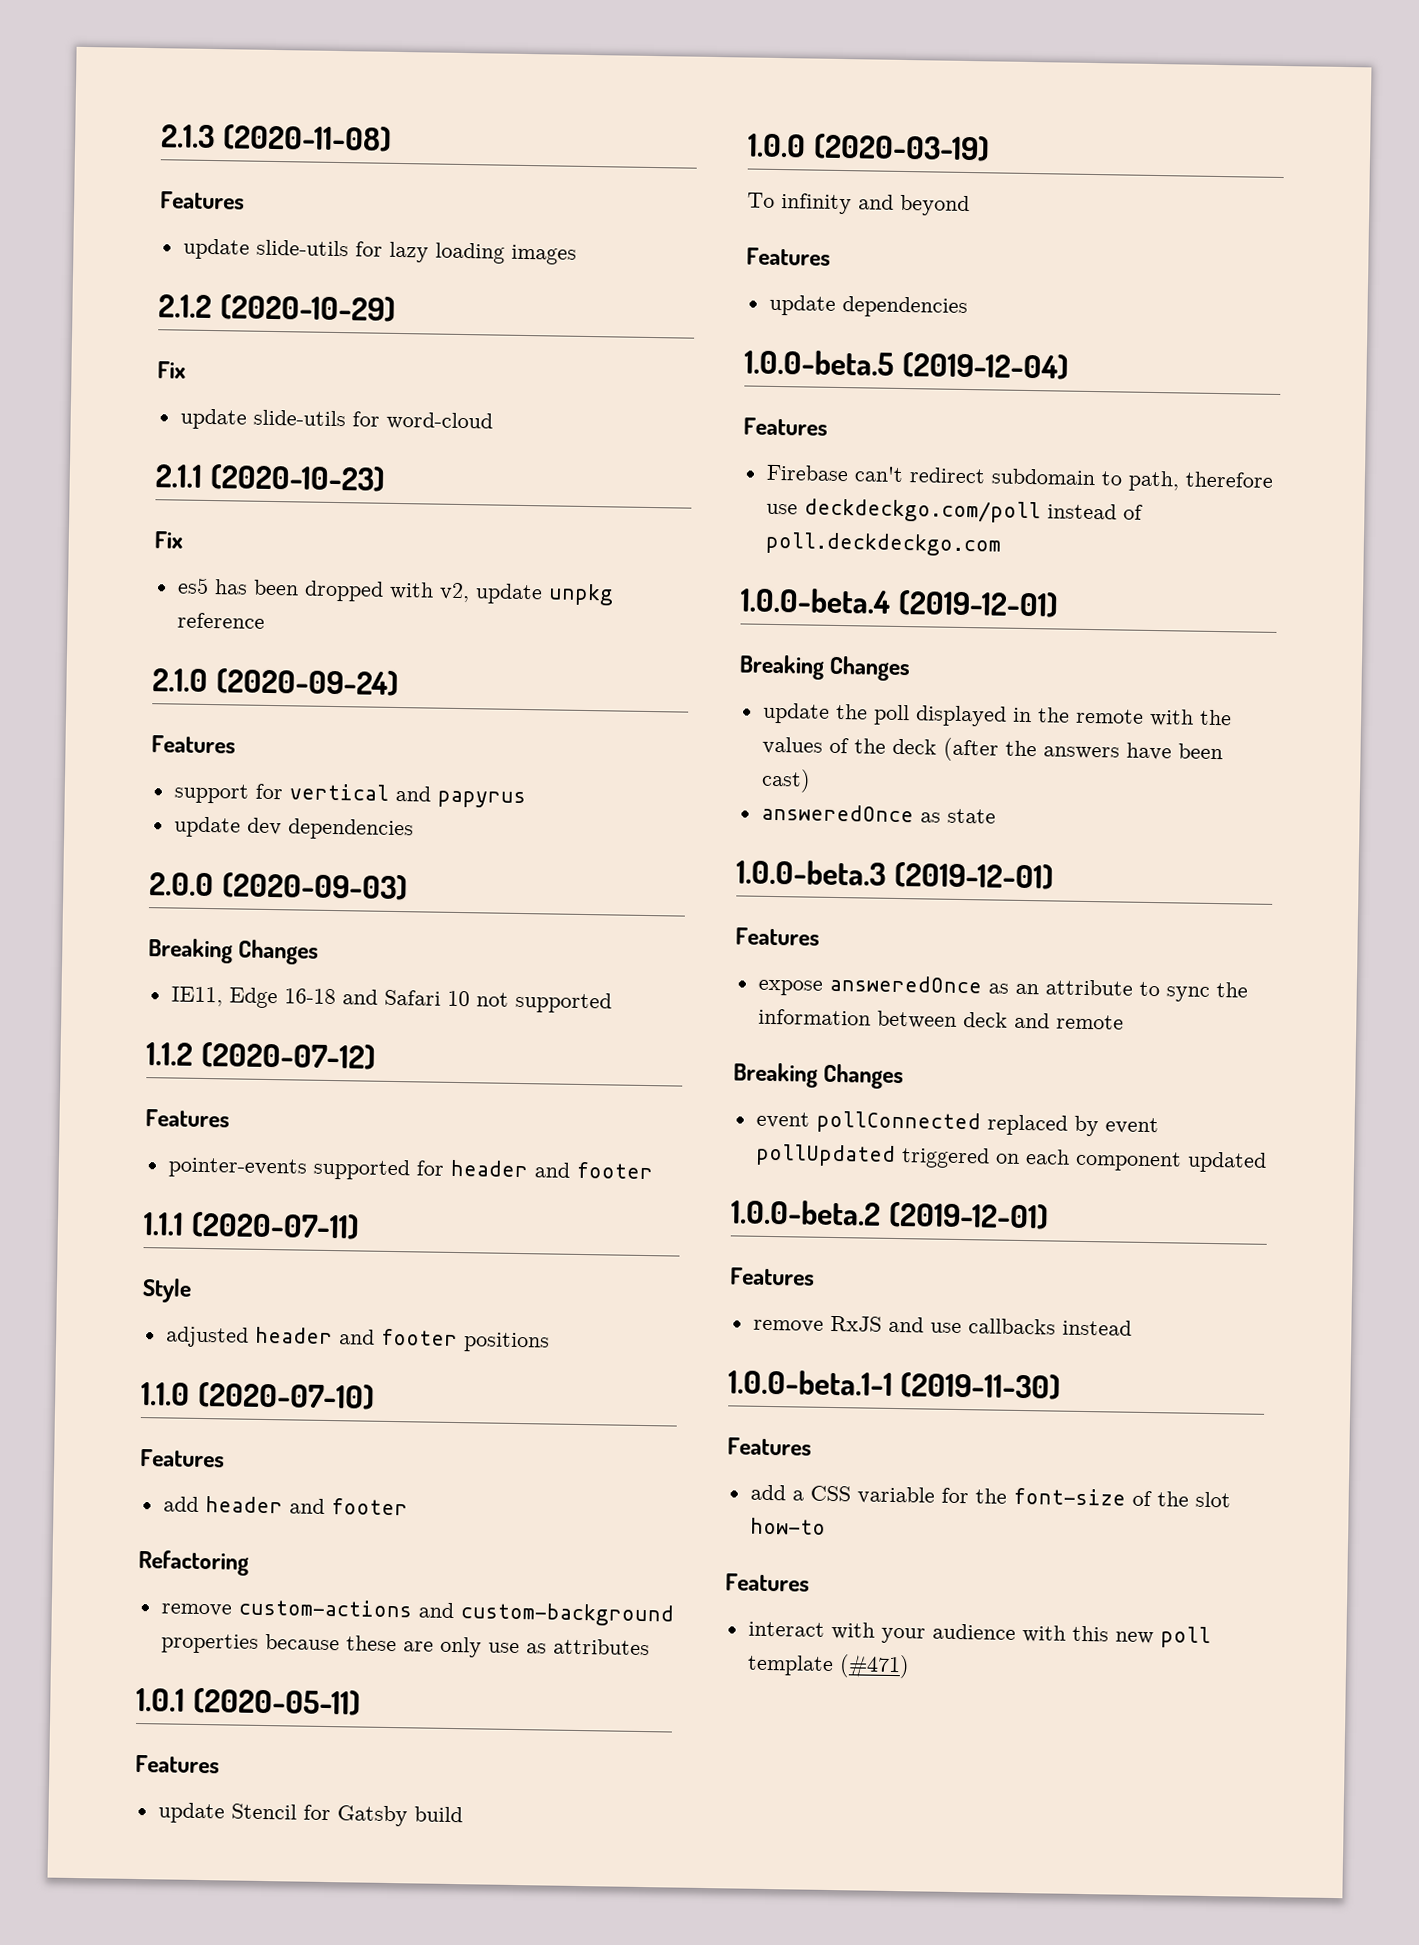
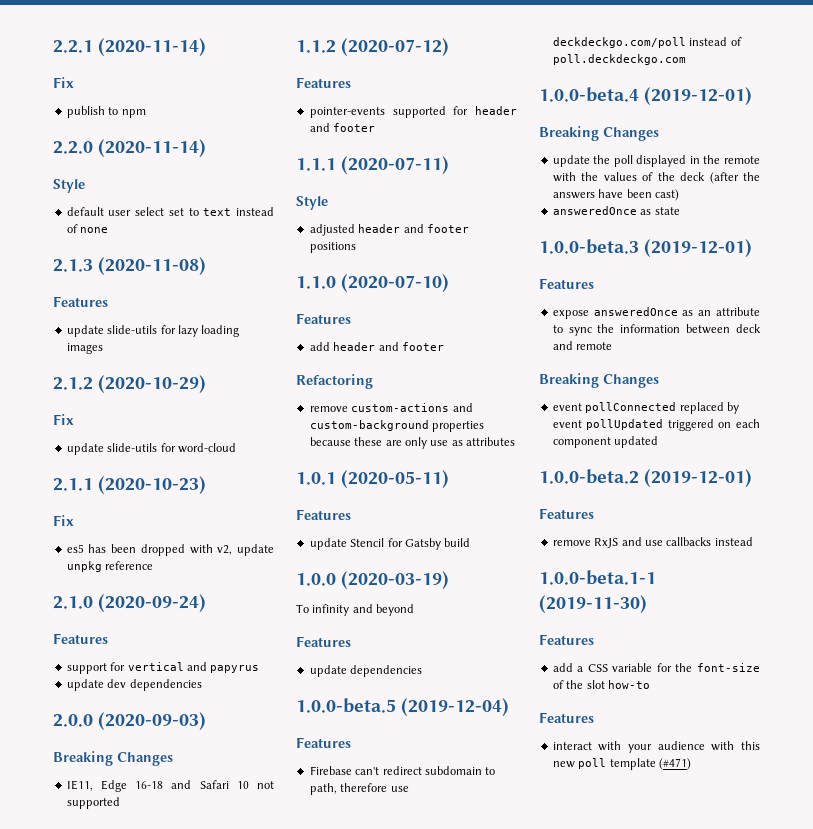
+ 2.2.1 (2020-11-14)
+ Fix
+ publish to npm
+ 2.2.0 (2020-11-14)
+ Style
+ default user select set to text instead of none

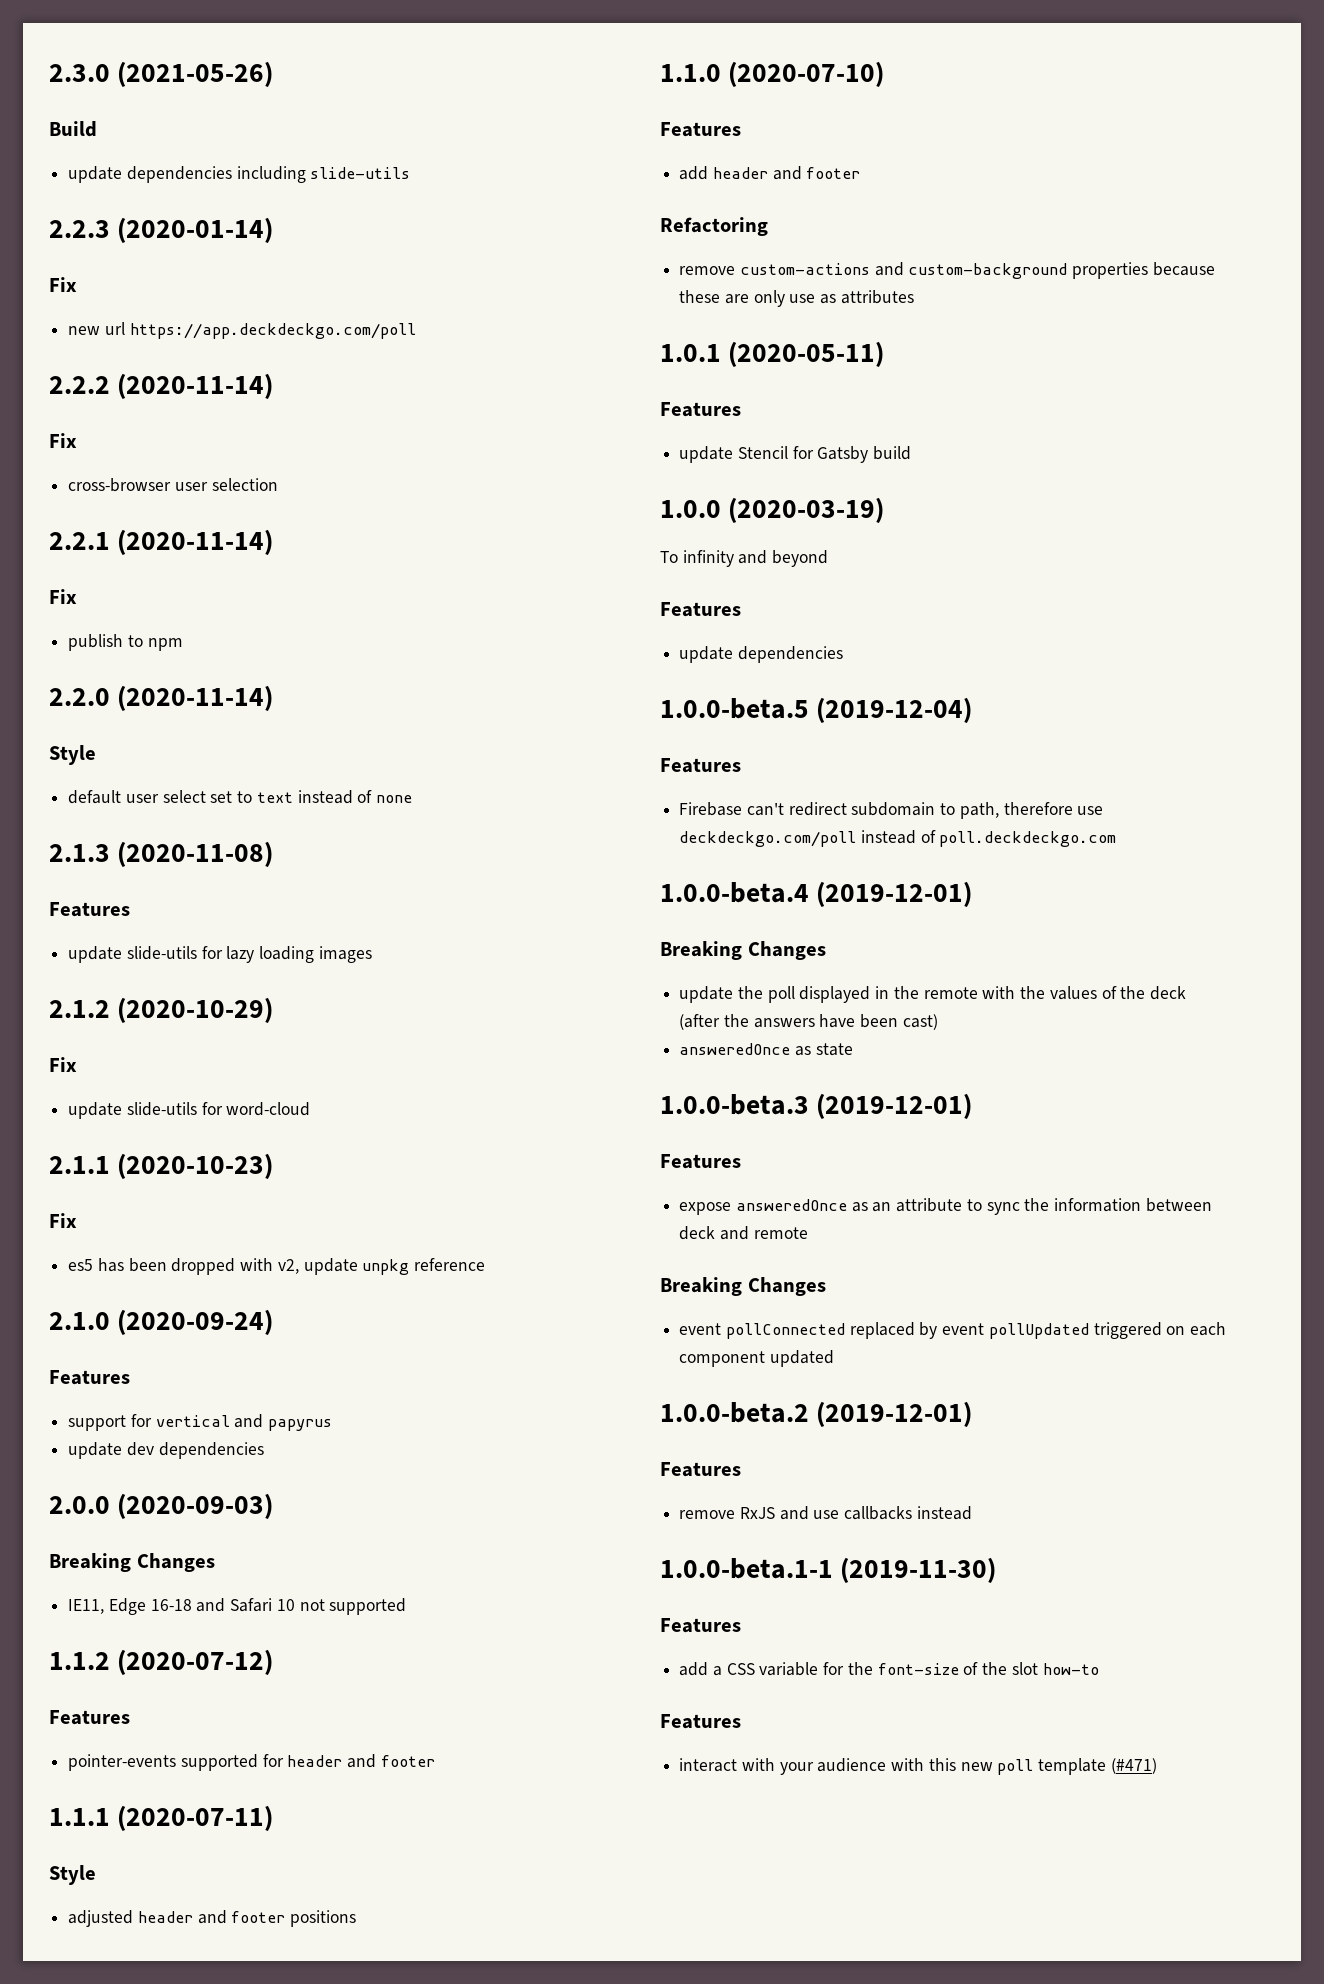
+ 2.3.0 (2021-05-26)
+ Build
+ update dependencies including slide-utils
+ 2.2.3 (2020-01-14)
+ Fix
+ new url https://app.deckdeckgo.com/poll
+ 2.2.2 (2020-11-14)
+ Fix
+ cross-browser user selection

